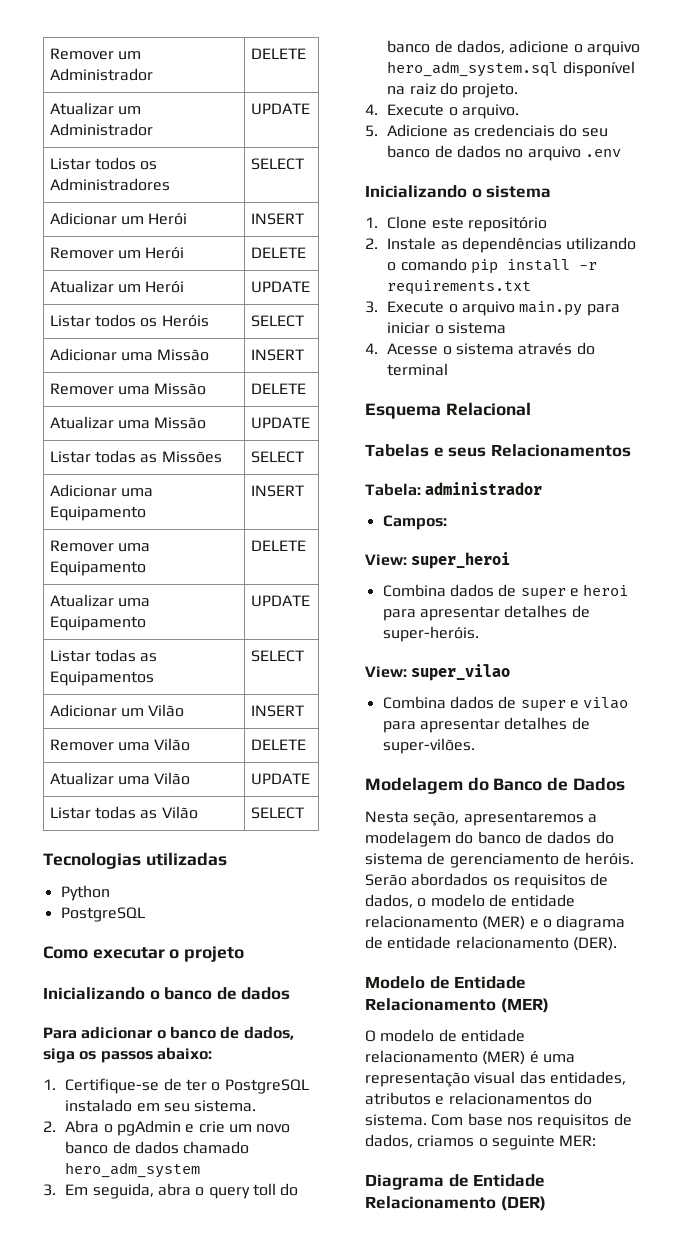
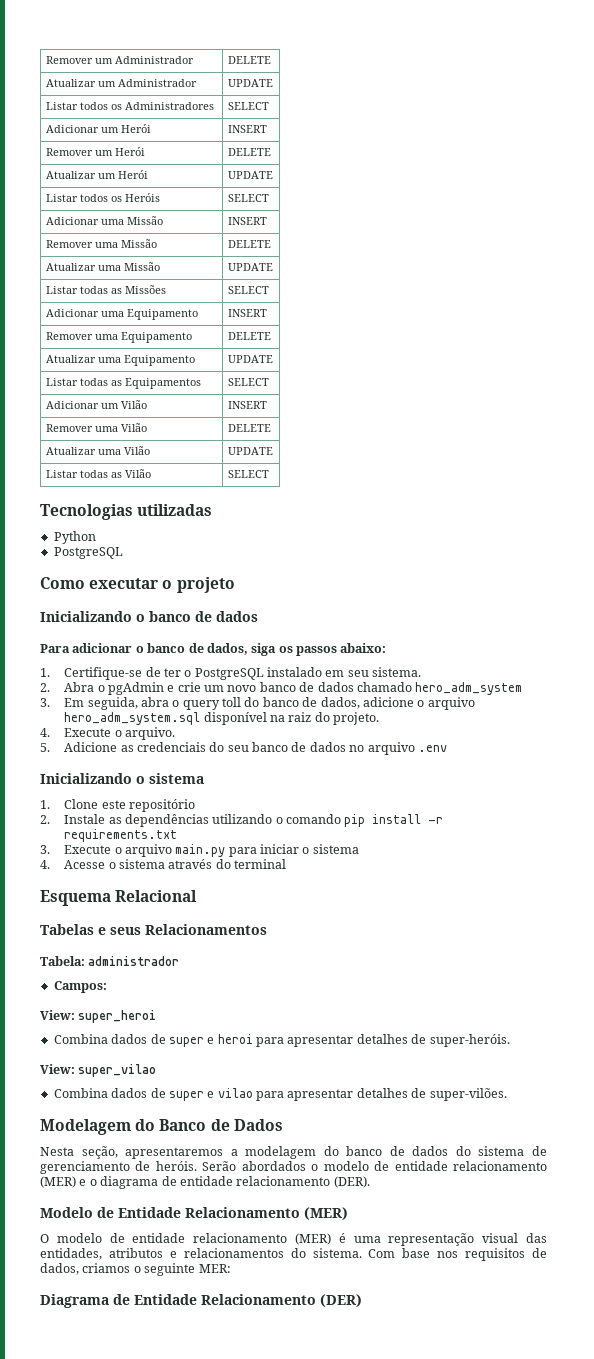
- Serão abordados os requisitos de dados, o modelo de entidade relacionamento (MER) e o diagrama de entidade relacionamento (DER).
+ Serão abordados o modelo de entidade relacionamento (MER) e o diagrama de entidade relacionamento (DER).

